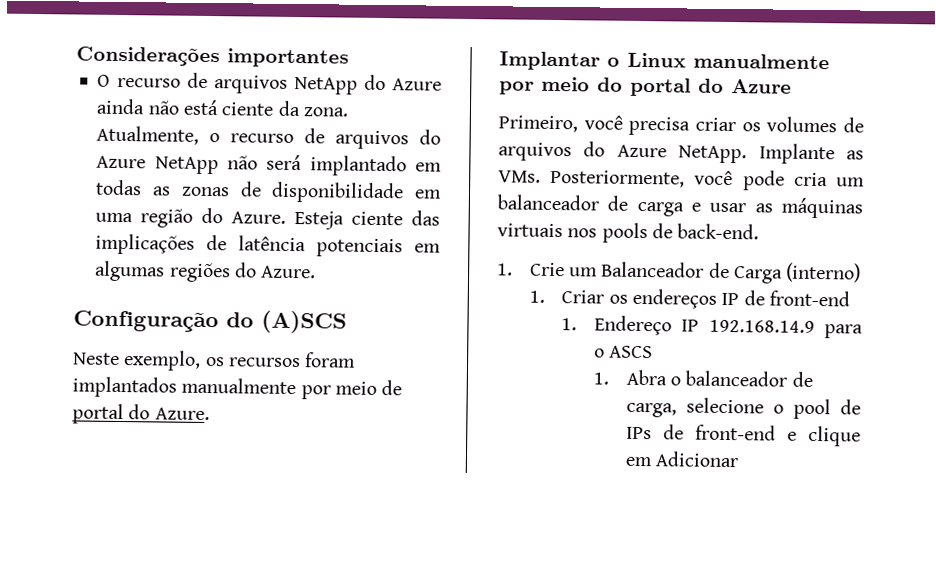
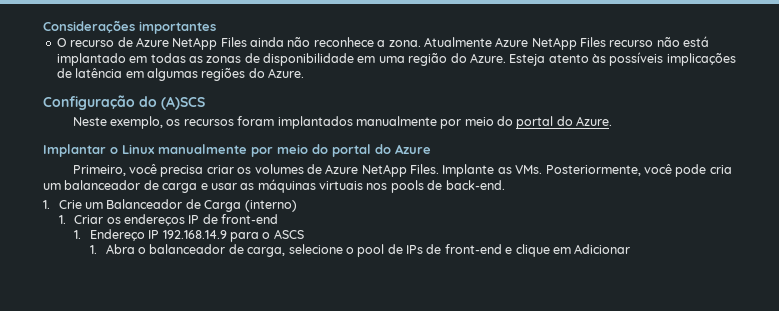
- O recurso de arquivos NetApp do Azure ainda não está ciente da zona. Atualmente, o recurso de arquivos do Azure NetApp não será implantado em todas as zonas de disponibilidade em uma região do Azure.
+ O recurso de Azure NetApp Files ainda não reconhece a zona. Atualmente Azure NetApp Files recurso não está implantado em todas as zonas de disponibilidade em uma região do Azure.
- Esteja ciente das implicações de latência potenciais em algumas regiões do Azure.
+ Esteja atento às possíveis implicações de latência em algumas regiões do Azure.
- Neste exemplo, os recursos foram implantados manualmente por meio de portal do Azure.
+ Neste exemplo, os recursos foram implantados manualmente por meio do portal do Azure.
- Primeiro, você precisa criar os volumes de arquivos do Azure NetApp.
+ Primeiro, você precisa criar os volumes de Azure NetApp Files.

